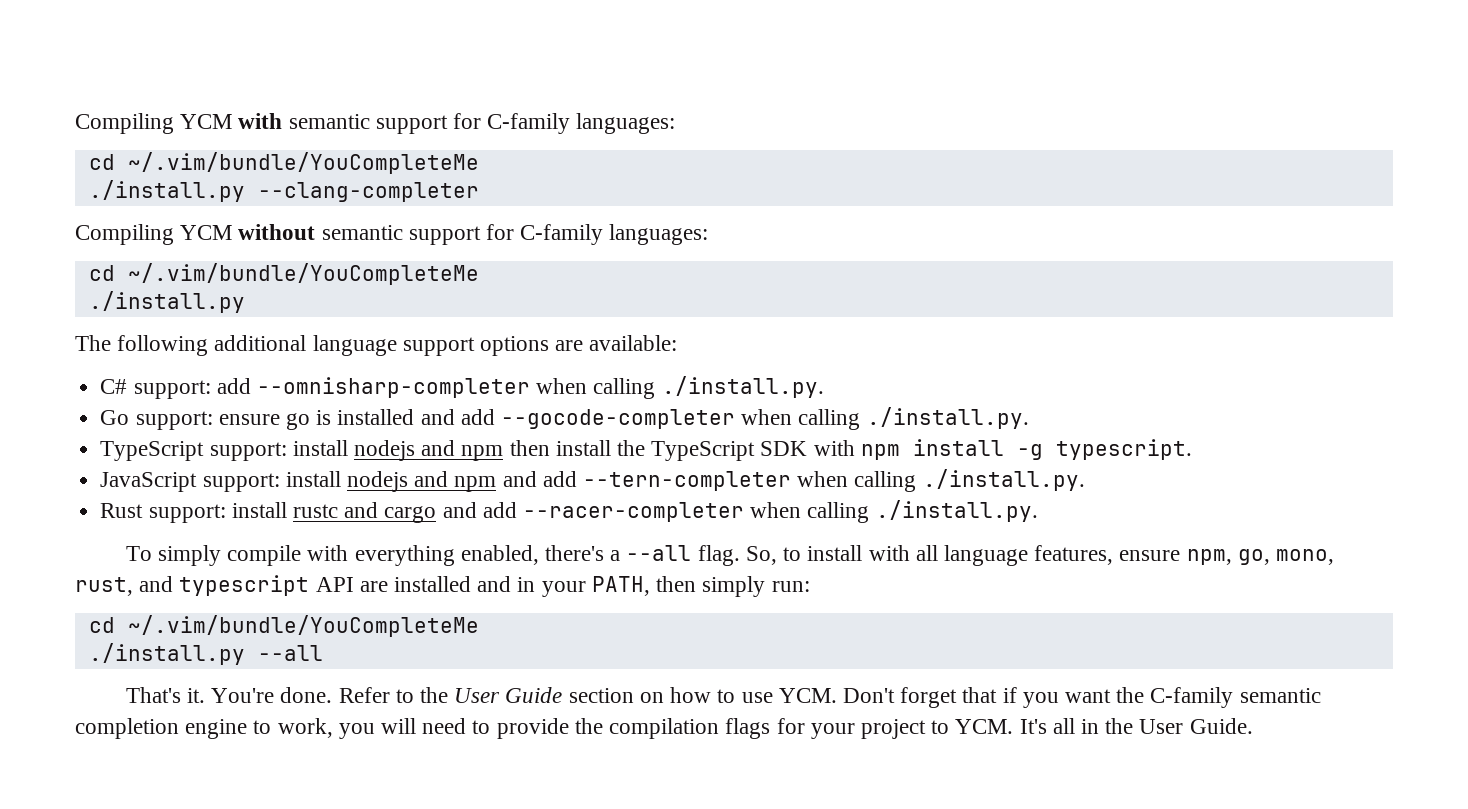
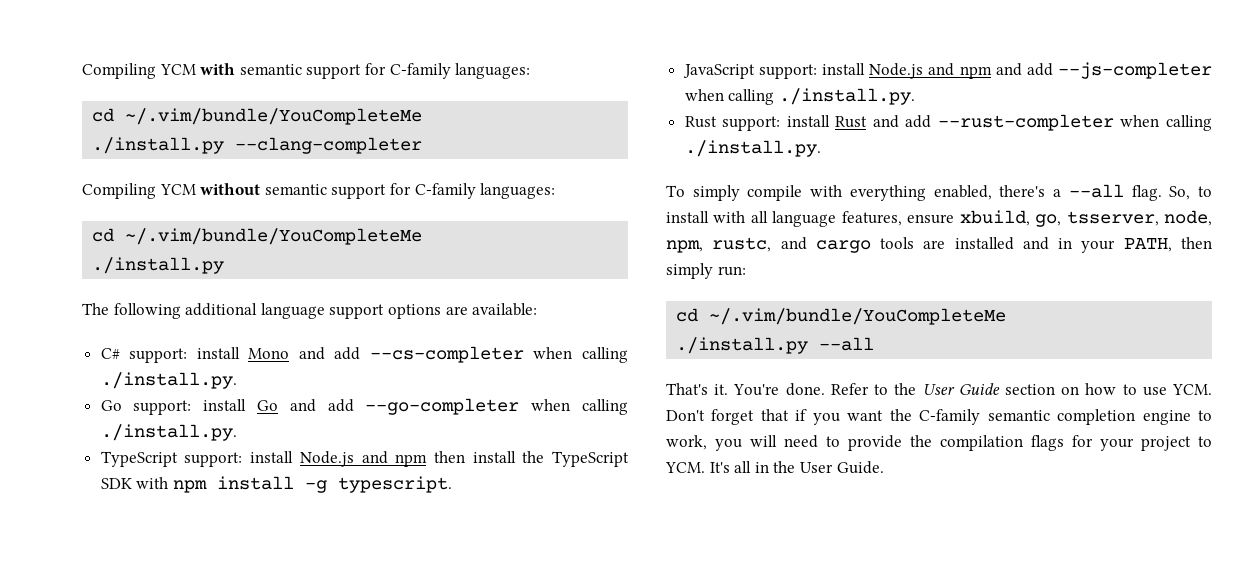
- C# support: add --omnisharp-completer when calling ./install.py.
+ C# support: install Mono and add --cs-completer when calling ./install.py.
- Go support: ensure go is installed and add --gocode-completer when calling ./install.py.
+ Go support: install Go and add --go-completer when calling ./install.py.
- TypeScript support: install nodejs and npm then install the TypeScript SDK with npm install -g typescript.
+ TypeScript support: install Node.js and npm then install the TypeScript SDK with npm install -g typescript.
- JavaScript support: install nodejs and npm and add --tern-completer when calling ./install.py.
+ JavaScript support: install Node.js and npm and add --js-completer when calling ./install.py.
- Rust support: install rustc and cargo and add --racer-completer when calling ./install.py.
+ Rust support: install Rust and add --rust-completer when calling ./install.py.
- So, to install with all language features, ensure npm, go, mono, rust, and typescript API are installed and in your PATH, then simply run:
+ So, to install with all language features, ensure xbuild, go, tsserver, node, npm, rustc, and cargo tools are installed and in your PATH, then simply run:

